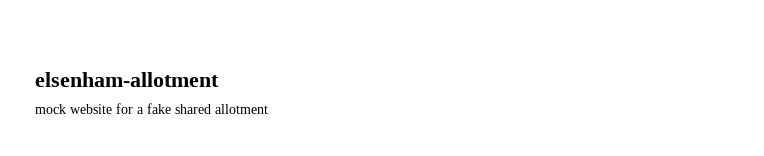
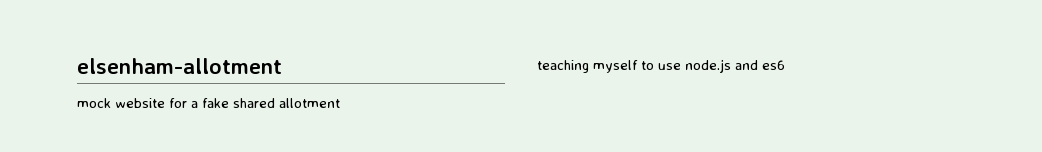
+ teaching myself to use node.js and es6

